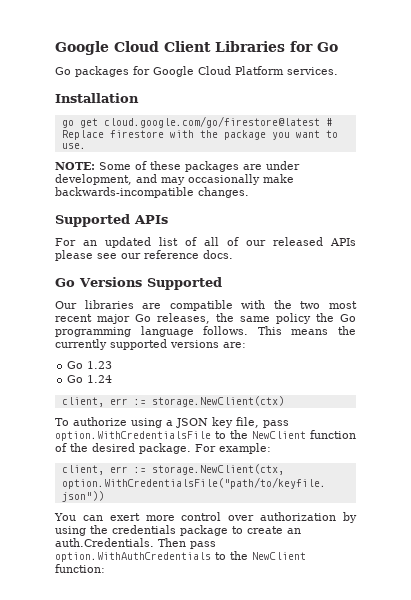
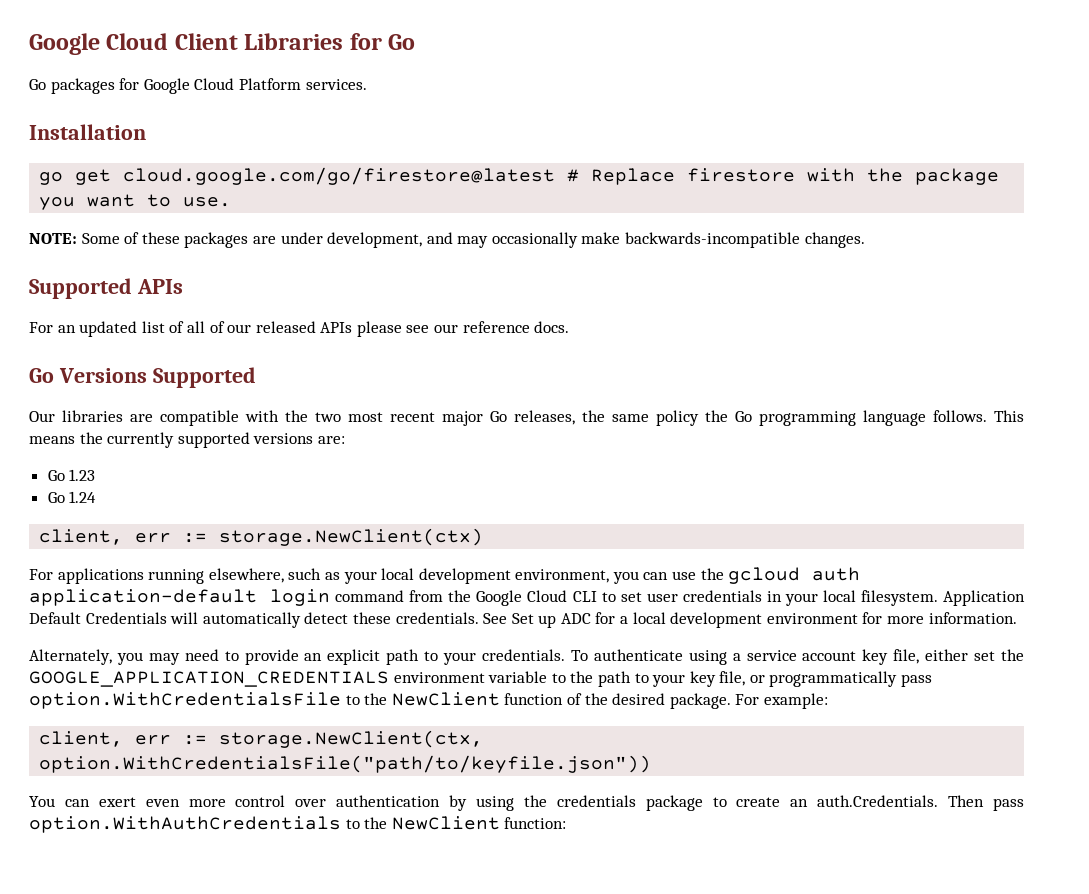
- To authorize using a JSON key file, pass option.WithCredentialsFile to the NewClient function of the desired package.
+ For applications running elsewhere, such as your local development environment, you can use the gcloud auth application-default login command from the Google Cloud CLI to set user credentials in your local filesystem. Application Default Credentials will automatically detect these credentials. See Set up ADC for a local development environment for more information.
+ Alternately, you may need to provide an explicit path to your credentials. To authenticate using a service account key file, either set the GOOGLE_APPLICATION_CREDENTIALS environment variable to the path to your key file, or programmatically pass option.WithCredentialsFile to the NewClient function of the desired package.
- You can exert more control over authorization by using the credentials package to create an auth.Credentials. Then pass option.WithAuthCredentials to the NewClient function:
+ You can exert even more control over authentication by using the credentials package to create an auth.Credentials. Then pass option.WithAuthCredentials to the NewClient function:

